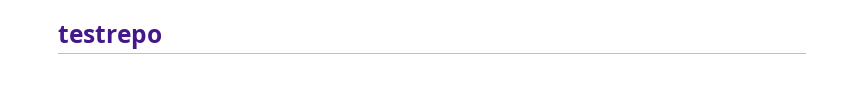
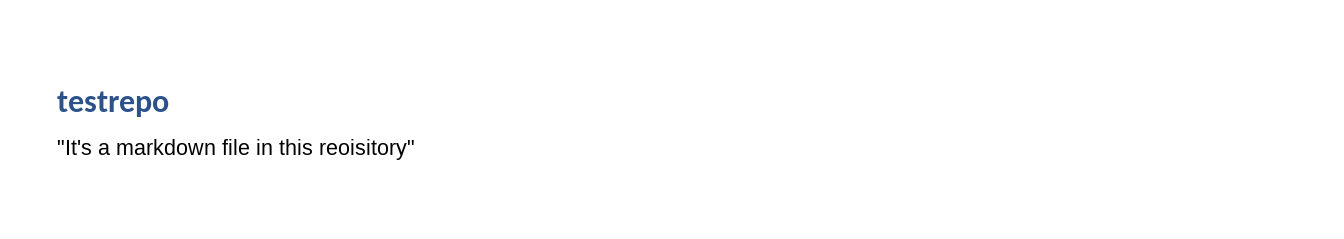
+ "It's a markdown file in this reoisitory"

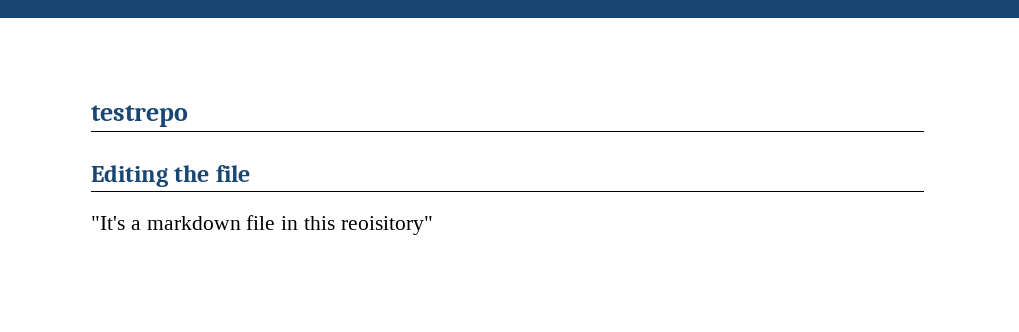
+ Editing the file

